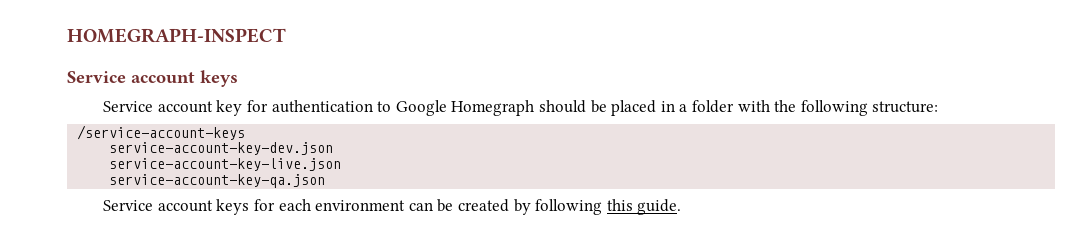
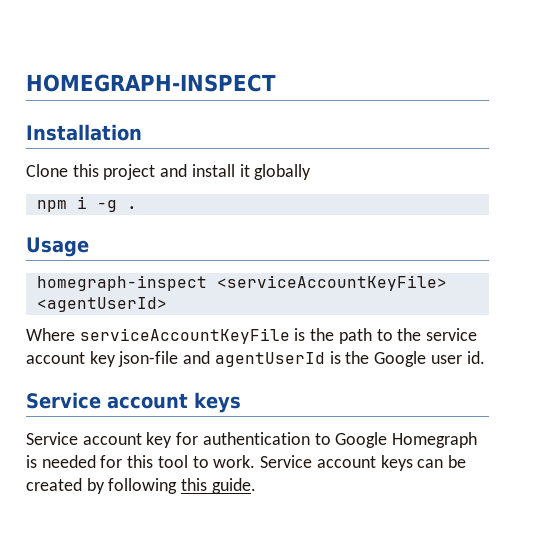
+ Installation
+ Clone this project and install it globally
+ npm i -g .
+ Usage
+ homegraph-inspect <serviceAccountKeyFile> <agentUserId>
+ Where serviceAccountKeyFile is the path to the service account key json-file and agentUserId is the Google user id.
- Service account key for authentication to Google Homegraph should be placed in a folder with the following structure:
- /service-account-keys
- service-account-key-dev.json
- service-account-key-live.json
- service-account-key-qa.json
- Service account keys for each environment can be created by following this guide.
+ Service account key for authentication to Google Homegraph is needed for this tool to work. Service account keys can be created by following this guide.

